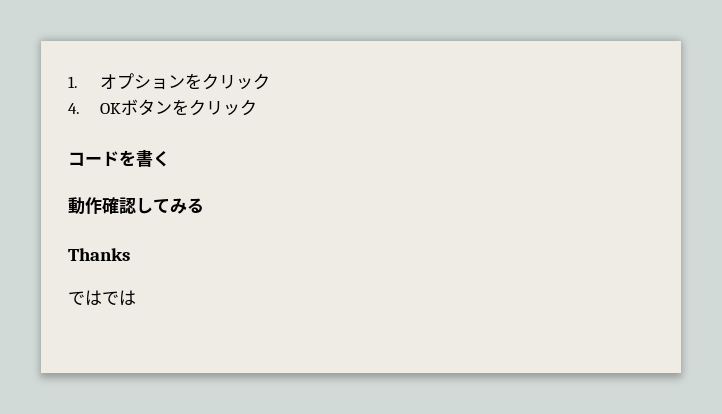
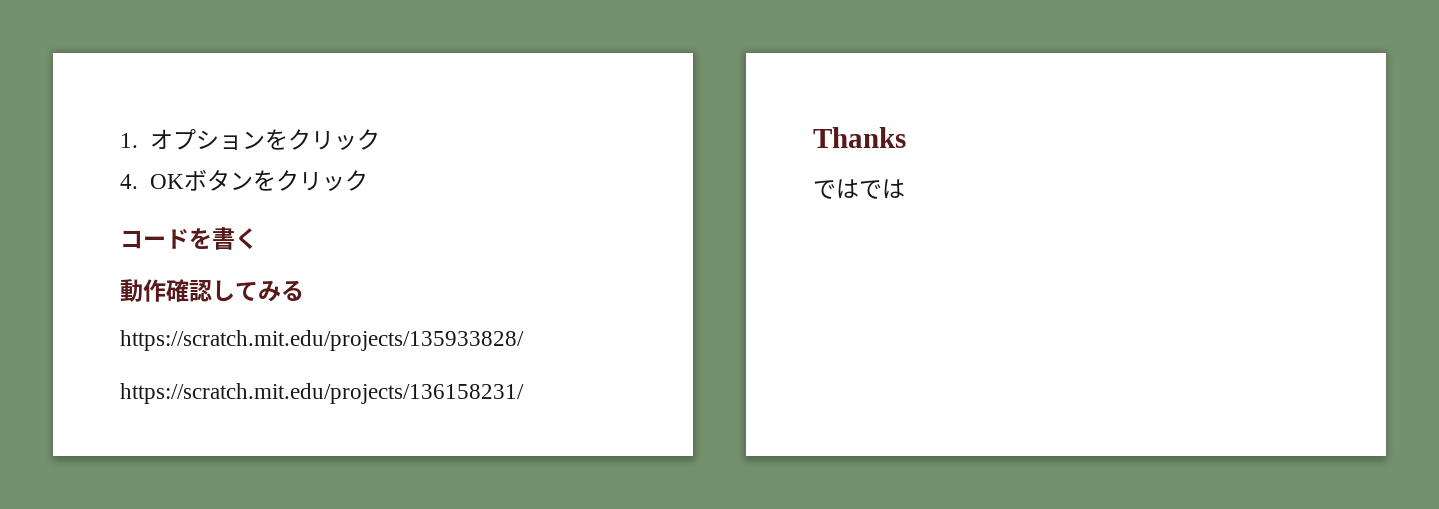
+ https://scratch.mit.edu/projects/135933828/
+ https://scratch.mit.edu/projects/136158231/

